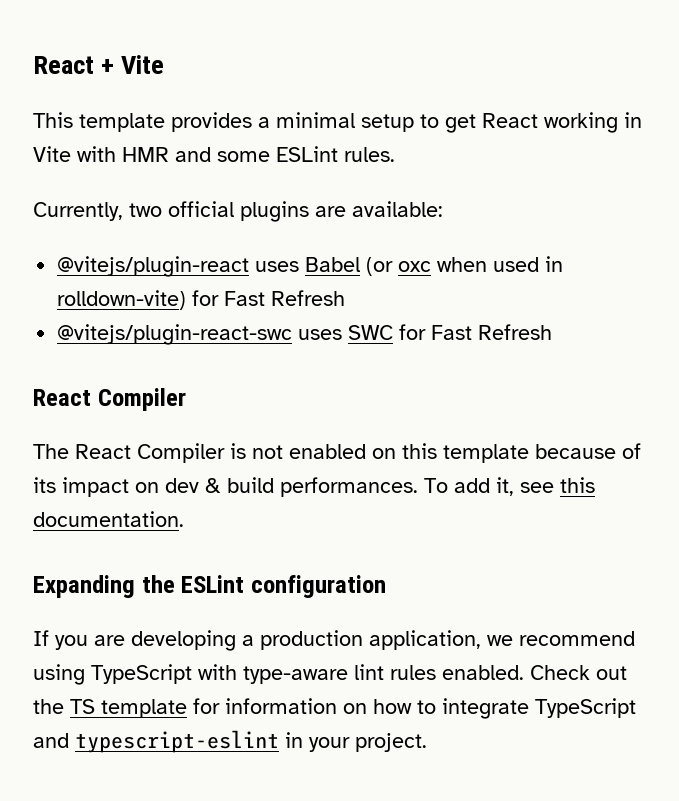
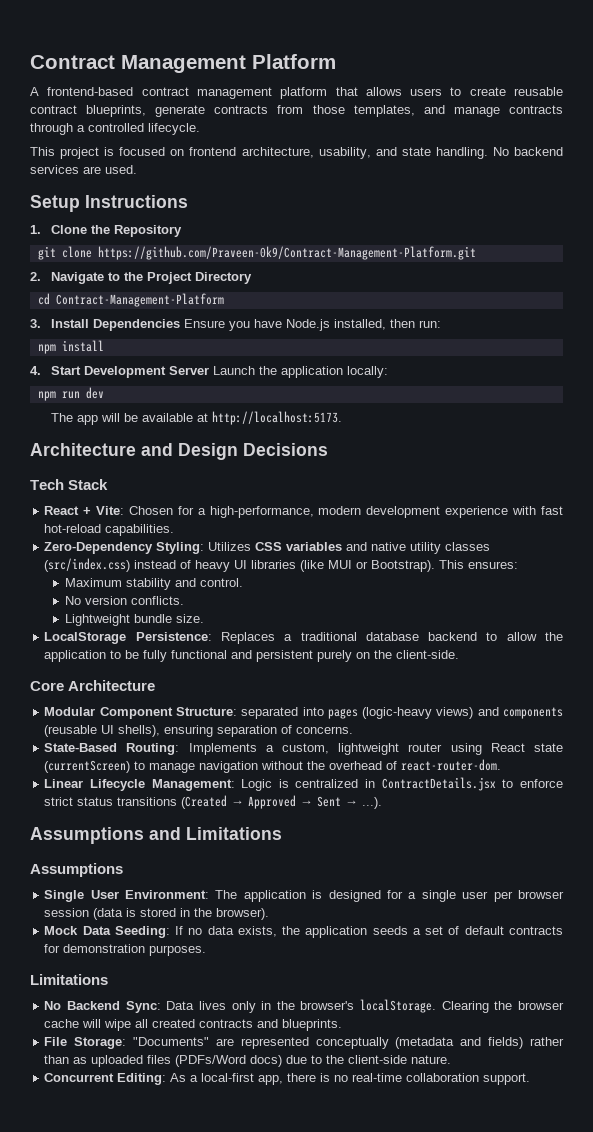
- React + Vite
- This template provides a minimal setup to get React working in Vite with HMR and some ESLint rules.
- Currently, two official plugins are available:
- @vitejs/plugin-react uses Babel (or oxc when used in rolldown-vite) for Fast Refresh
- @vitejs/plugin-react-swc uses SWC for Fast Refresh
- React Compiler
- The React Compiler is not enabled on this template because of its impact on dev & build performances. To add it, see this documentation.
- Expanding the ESLint configuration
- If you are developing a production application, we recommend using TypeScript with type-aware lint rules enabled. Check out the TS template for information on how to integrate TypeScript and typescript-eslint in your project.
+ Contract Management Platform
+ A frontend-based contract management platform that allows users to create reusable contract blueprints, generate contracts from those templates, and manage contracts through a controlled lifecycle.
+ This project is focused on frontend architecture, usability, and state handling. No backend services are used.
+ Setup Instructions
+ 1. Clone the Repository
+ git clone https://github.com/Praveen-0k9/Contract-Management-Platform.git
+ 2. Navigate to the Project Directory
+ cd Contract-Management-Platform
+ 3. Install Dependencies Ensure you have Node.js installed, then run:
+ npm install
+ 4. Start Development Server Launch the application locally:
+ npm run dev
+ The app will be available at http://localhost:5173.
+ Architecture and Design Decisions
+ Tech Stack
+ React + Vite: Chosen for a high-performance, modern development experience with fast hot-reload capabilities.
+ Zero-Dependency Styling: Utilizes CSS variables and native utility classes (src/index.css) instead of heavy UI libraries (like MUI or Bootstrap). This ensures:
+ Maximum stability and control.
+ No version conflicts.
+ Lightweight bundle size.
+ LocalStorage Persistence: Replaces a traditional database backend to allow the application to be fully functional and persistent purely on the client-side.
+ Core Architecture
+ Modular Component Structure: separated into pages (logic-heavy views) and components (reusable UI shells), ensuring separation of concerns.
+ State-Based Routing: Implements a custom, lightweight router using React state (currentScreen) to manage navigation without the overhead of react-router-dom.
+ Linear Lifecycle Management: Logic is centralized in ContractDetails.jsx to enforce strict status transitions (Created → Approved → Sent → ...).
+ Assumptions and Limitations
+ Assumptions
+ Single User Environment: The application is designed for a single user per browser session (data is stored in the browser).
+ Mock Data Seeding: If no data exists, the application seeds a set of default contracts for demonstration purposes.
+ Limitations
+ No Backend Sync: Data lives only in the browser's localStorage. Clearing the browser cache will wipe all created contracts and blueprints.
+ File Storage: "Documents" are represented conceptually (metadata and fields) rather than as uploaded files (PDFs/Word docs) due to the client-side nature.
+ Concurrent Editing: As a local-first app, there is no real-time collaboration support.

